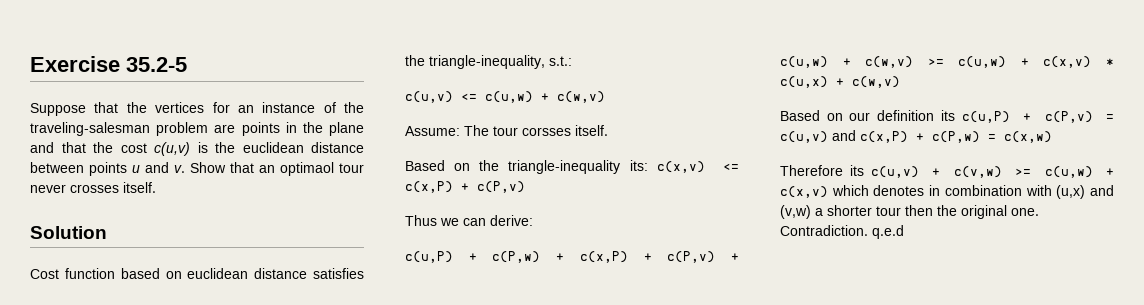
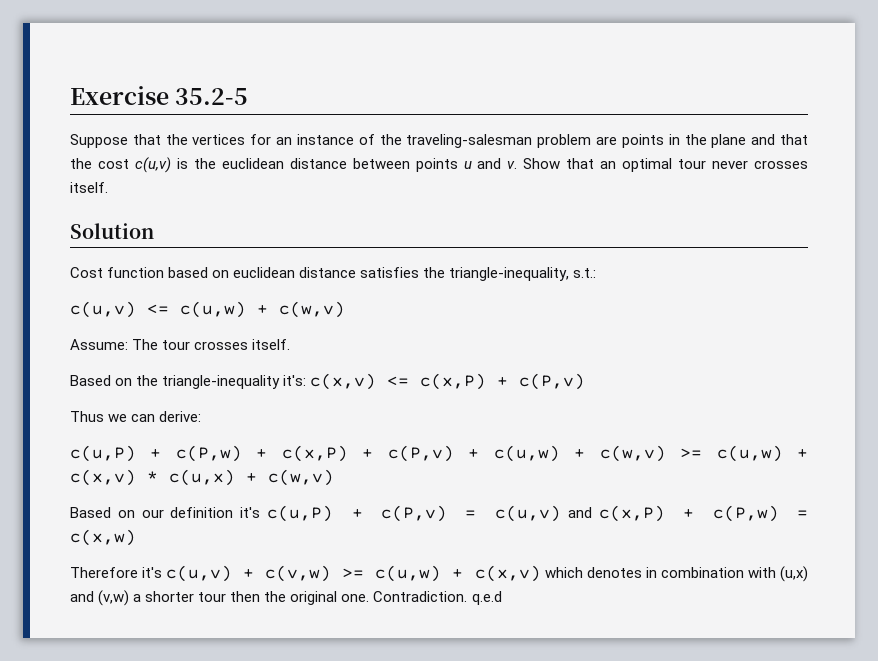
- Show that an optimaol tour never crosses itself.
+ Show that an optimal tour never crosses itself.
- Assume: The tour corsses itself.
+ Assume: The tour crosses itself.
- Based on the triangle-inequality its: c(x,v) <= c(x,P) + c(P,v)
+ Based on the triangle-inequality it's: c(x,v) <= c(x,P) + c(P,v)
- Based on our definition its c(u,P) + c(P,v) = c(u,v) and c(x,P) + c(P,w) = c(x,w)
+ Based on our definition it's c(u,P) + c(P,v) = c(u,v) and c(x,P) + c(P,w) = c(x,w)
- Therefore its c(u,v) + c(v,w) >= c(u,w) + c(x,v) which denotes in combination with (u,x) and (v,w) a shorter tour then the original one.
+ Therefore it's c(u,v) + c(v,w) >= c(u,w) + c(x,v) which denotes in combination with (u,x) and (v,w) a shorter tour then the original one.

